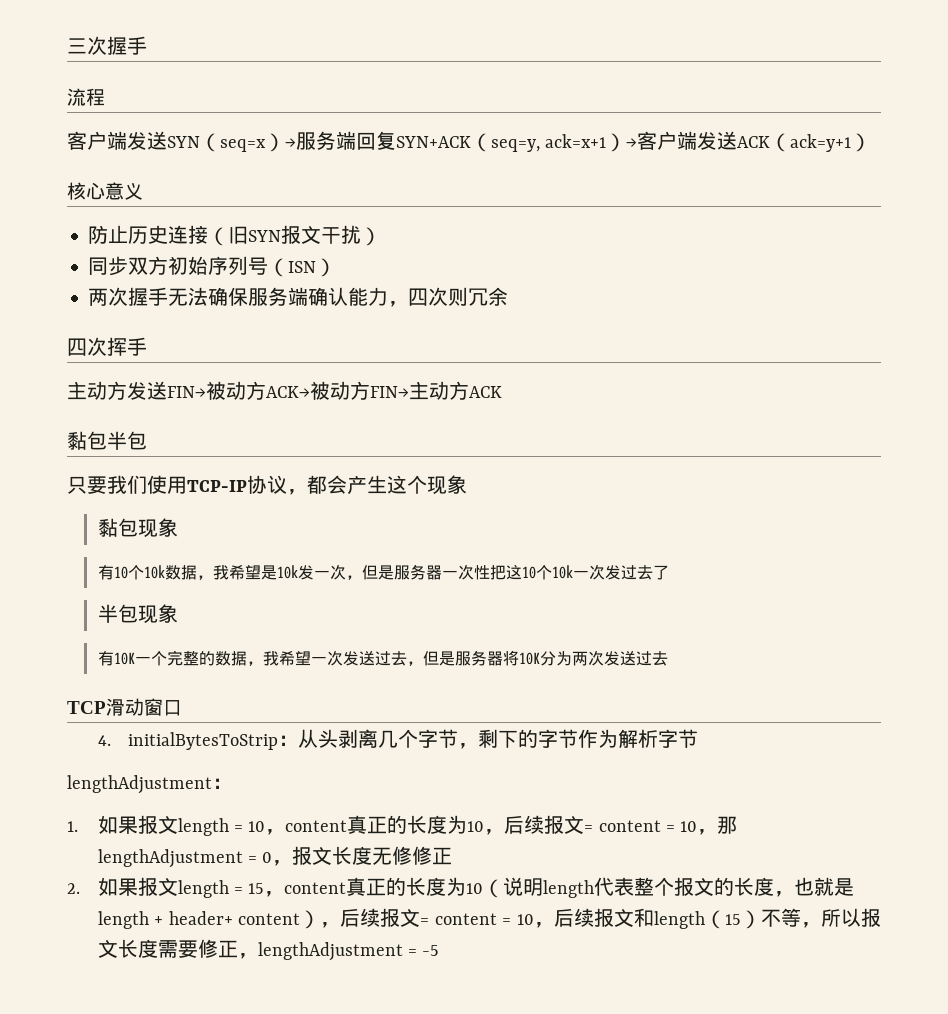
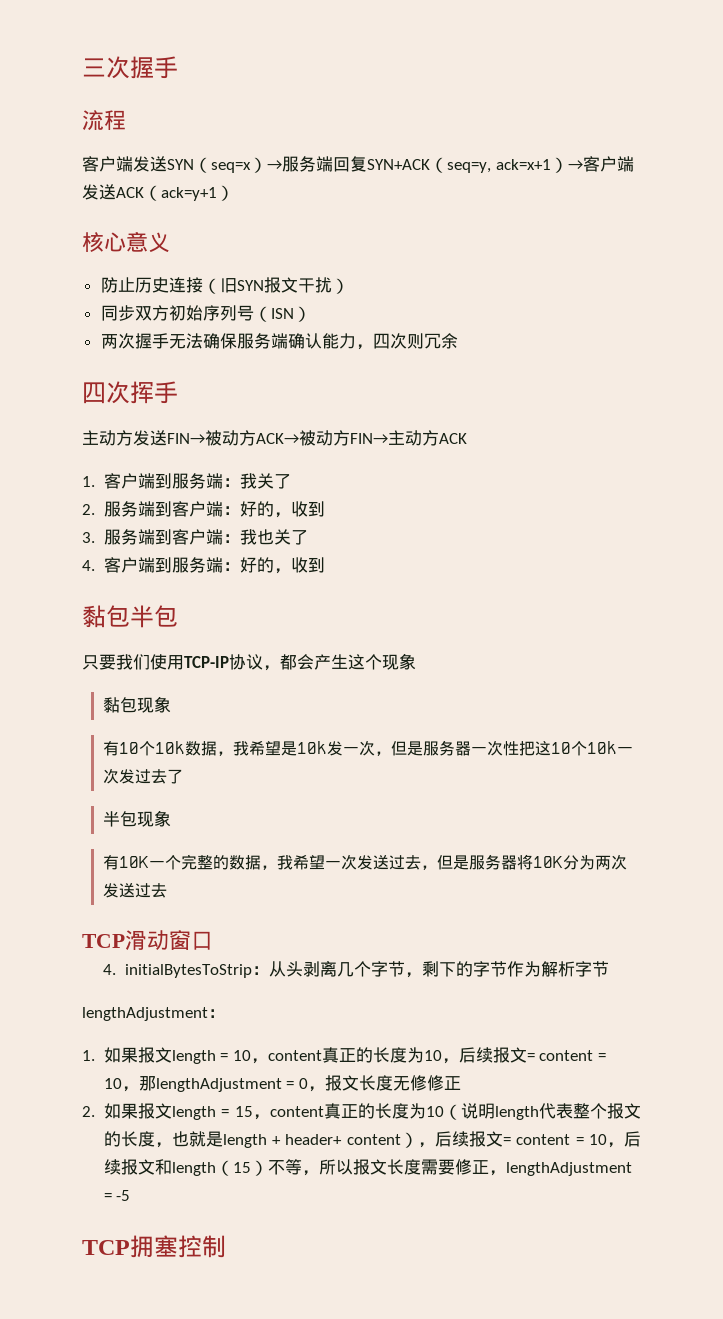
+ 1.客户端到服务端：我关了
+ 2.服务端到客户端：好的，收到
+ 3.服务端到客户端：我也关了
+ 4.客户端到服务端：好的，收到
+ TCP拥塞控制

